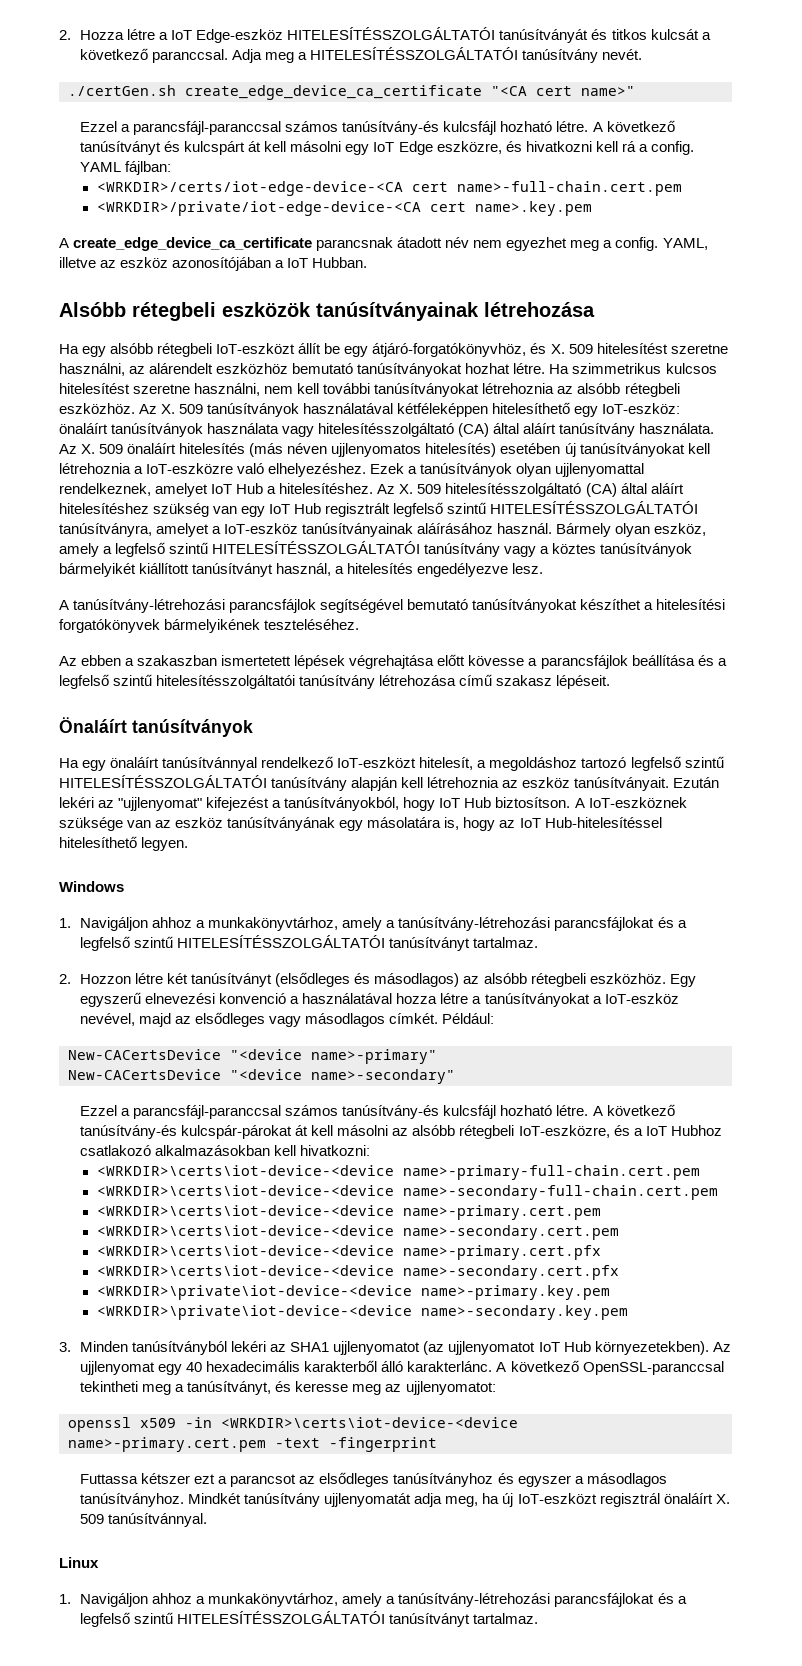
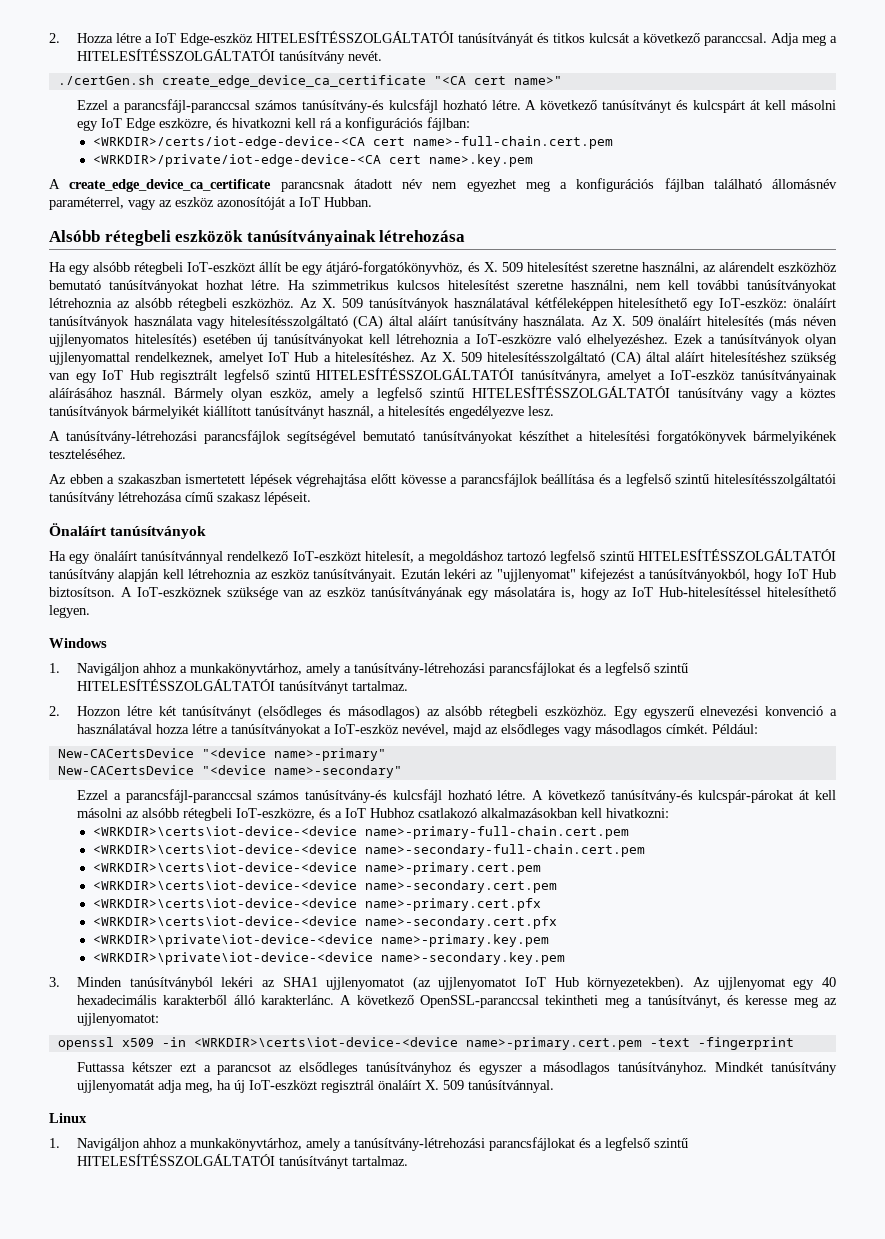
- A következő tanúsítványt és kulcspárt át kell másolni egy IoT Edge eszközre, és hivatkozni kell rá a config. YAML fájlban:
+ A következő tanúsítványt és kulcspárt át kell másolni egy IoT Edge eszközre, és hivatkozni kell rá a konfigurációs fájlban:
- A create_edge_device_ca_certificate parancsnak átadott név nem egyezhet meg a config. YAML, illetve az eszköz azonosítójában a IoT Hubban.
+ A create_edge_device_ca_certificate parancsnak átadott név nem egyezhet meg a konfigurációs fájlban található állomásnév paraméterrel, vagy az eszköz azonosítóját a IoT Hubban.

